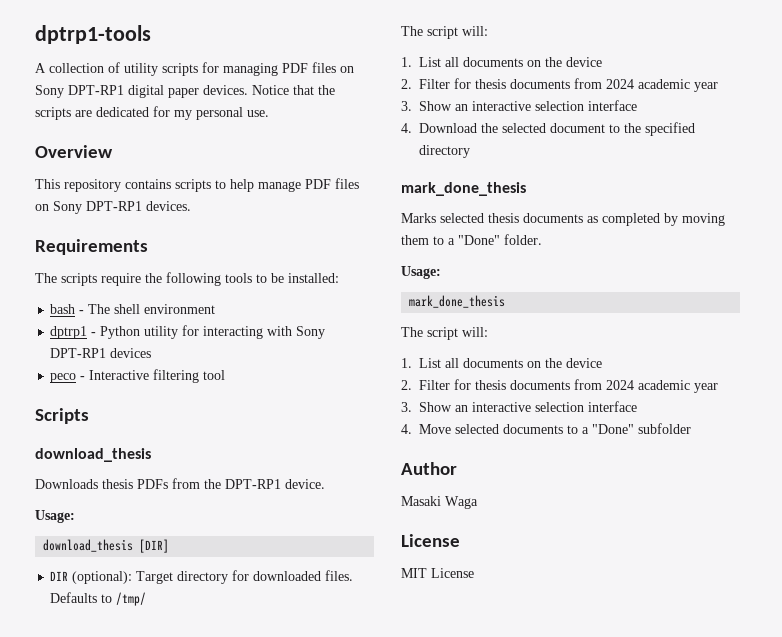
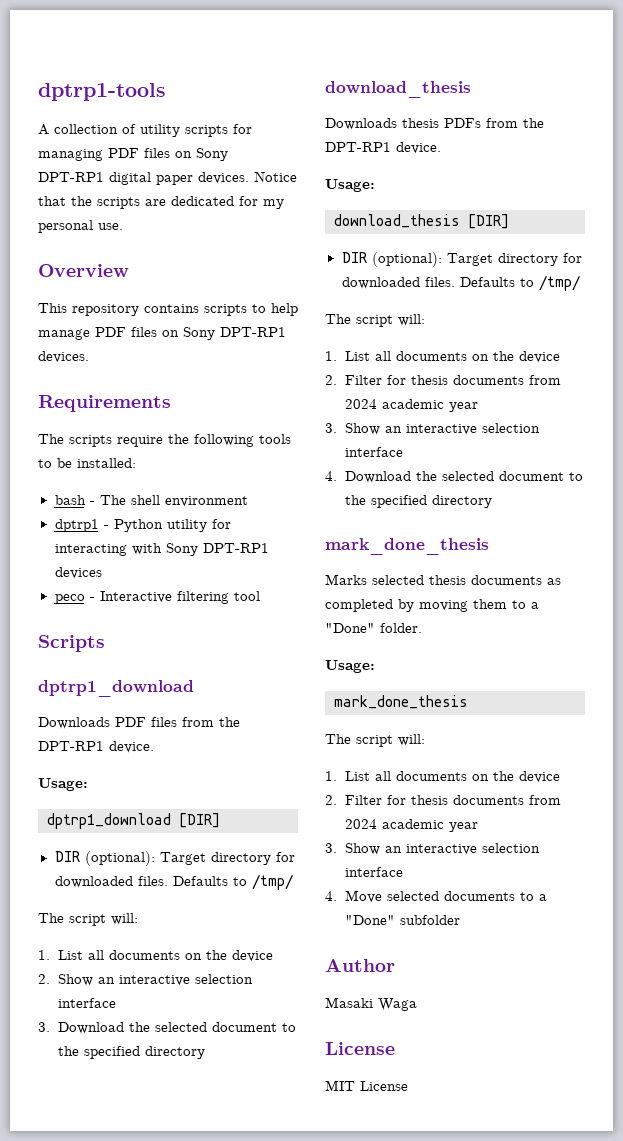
  Scripts
+ dptrp1_download
+ Downloads PDF files from the DPT-RP1 device.
+ Usage:
+ dptrp1_download [DIR]
+ DIR (optional): Target directory for downloaded files. Defaults to /tmp/
+ The script will:
+ 1. List all documents on the device
+ 2. Show an interactive selection interface
+ 3. Download the selected document to the specified directory

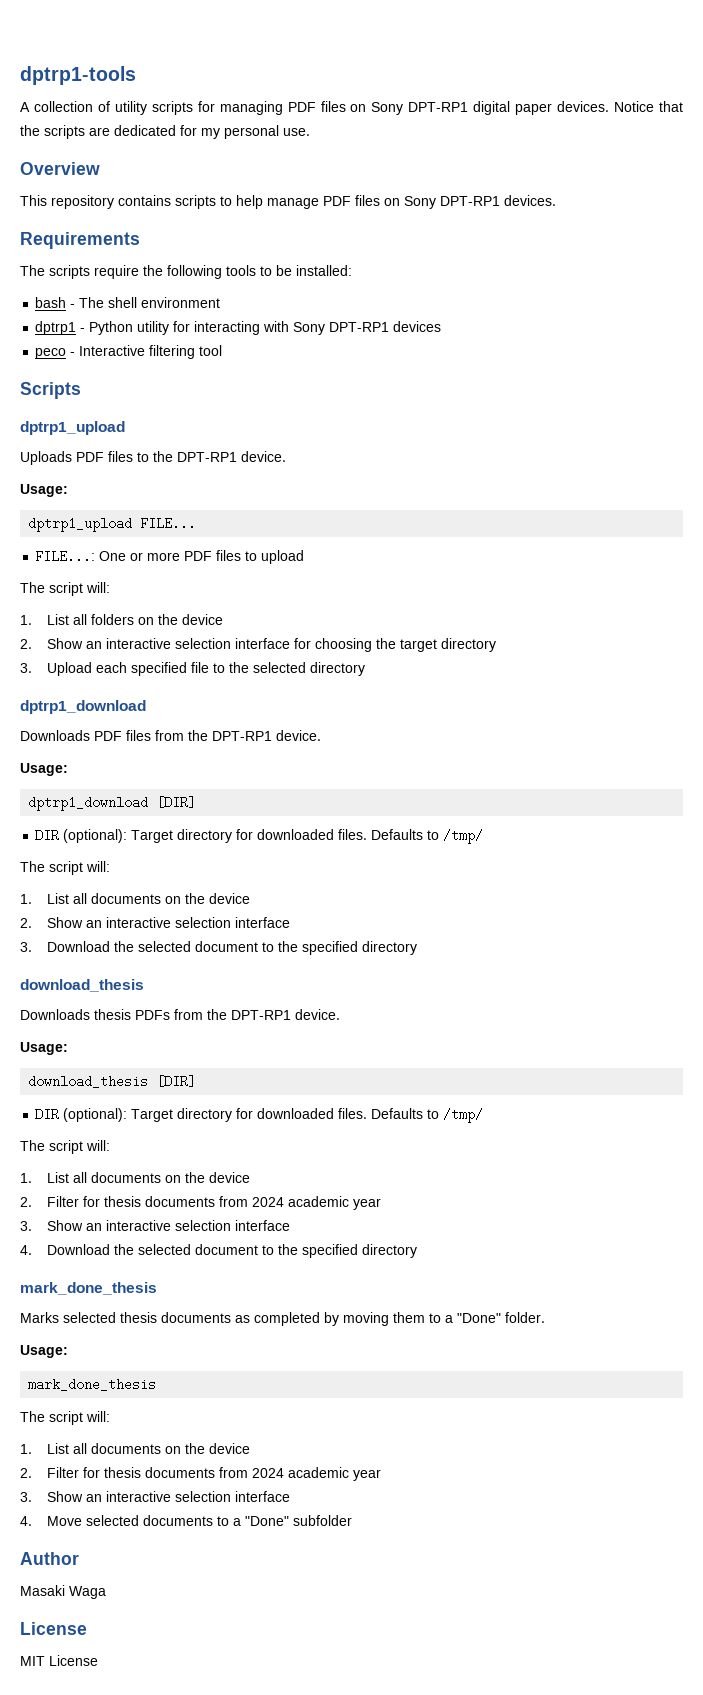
  Scripts
+ dptrp1_upload
+ Uploads PDF files to the DPT-RP1 device.
+ Usage:
+ dptrp1_upload FILE...
+ FILE...: One or more PDF files to upload
+ The script will:
+ 1. List all folders on the device
+ 2. Show an interactive selection interface for choosing the target directory
+ 3. Upload each specified file to the selected directory

